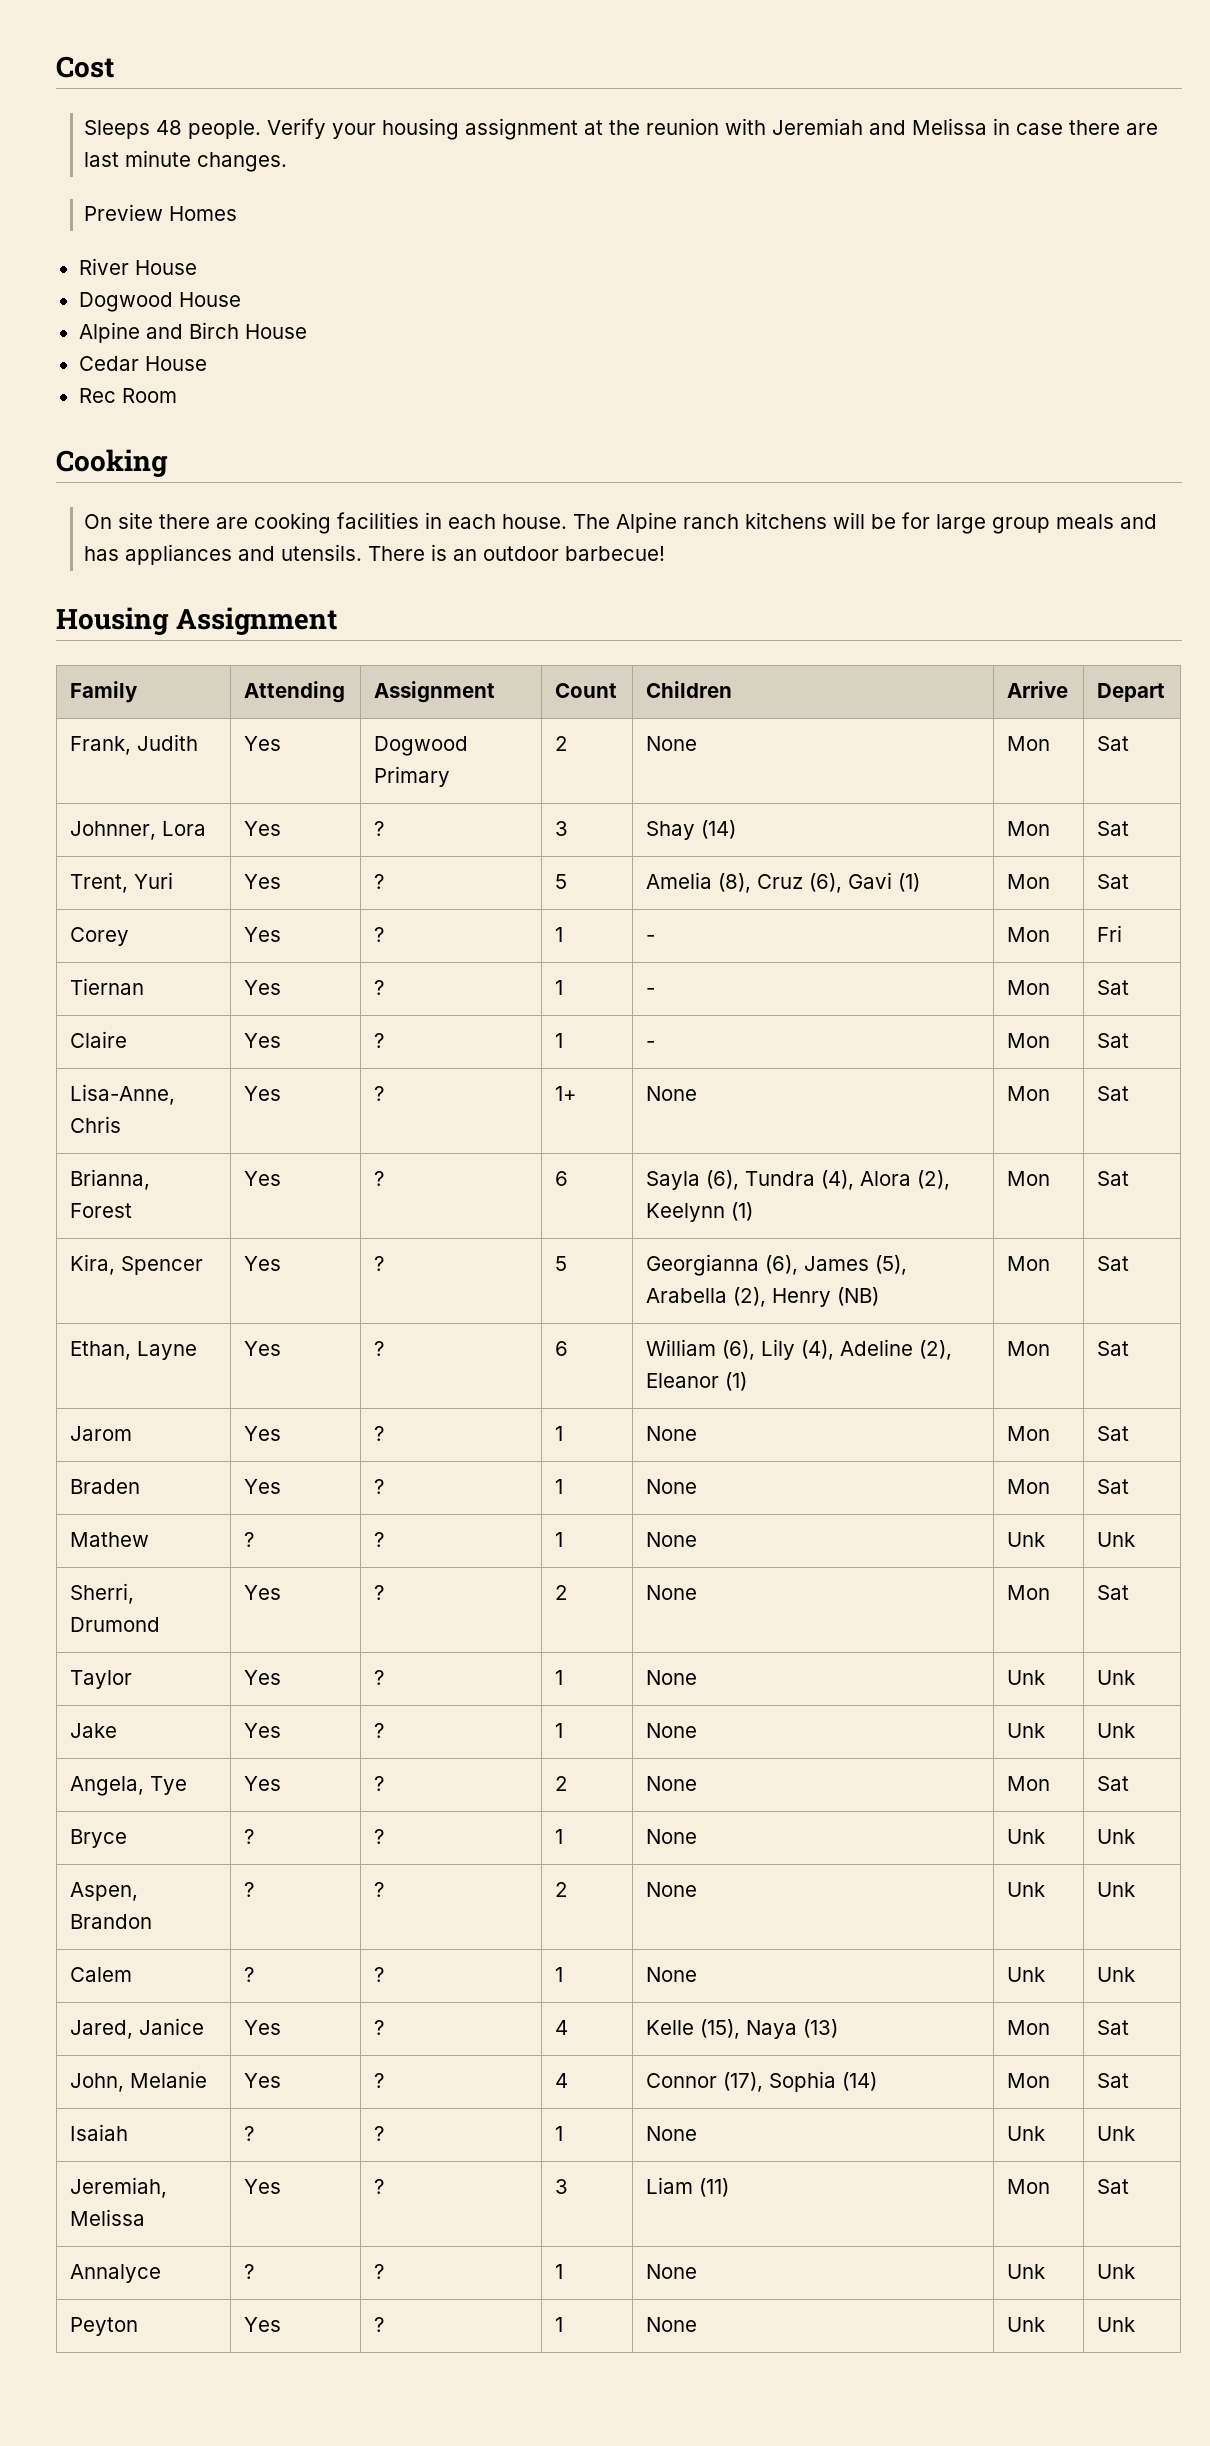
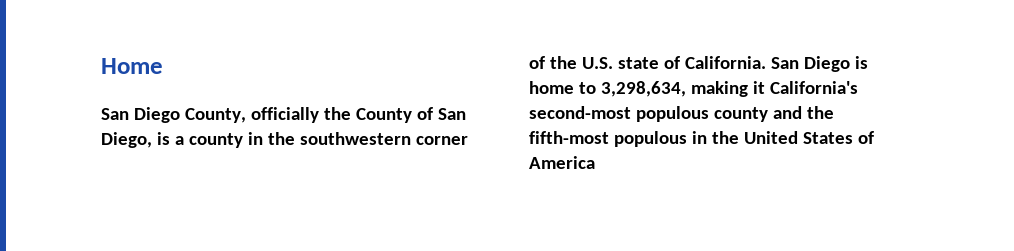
- Cost
- Sleeps 48 people. Verify your housing assignment at the reunion with Jeremiah and Melissa in case there are last minute changes.
- Preview Homes
- River House
- Dogwood House
- Alpine and Birch House
- Cedar House
- Rec Room
- Cooking
- On site there are cooking facilities in each house. The Alpine ranch kitchens will be for large group meals and has appliances and utensils. There is an outdoor barbecue!
- Housing Assignment
- Family | Attending | Assignment | Count | Children | Arrive | Depart
- Frank, Judith | Yes | Dogwood Primary | 2 | None | Mon | Sat
- Johnner, Lora | Yes | ? | 3 | Shay (14) | Mon | Sat
- Trent, Yuri | Yes | ? | 5 | Amelia (8), Cruz (6), Gavi (1) | Mon | Sat
- Corey | Yes | ? | 1 | - | Mon | Fri
- Tiernan | Yes | ? | 1 | - | Mon | Sat
- Claire | Yes | ? | 1 | - | Mon | Sat
- Lisa-Anne, Chris | Yes | ? | 1+ | None | Mon | Sat
- Brianna, Forest | Yes | ? | 6 | Sayla (6), Tundra (4), Alora (2), Keelynn (1) | Mon | Sat
- Kira, Spencer | Yes | ? | 5 | Georgianna (6), James (5), Arabella (2), Henry (NB) | Mon | Sat
- Ethan, Layne | Yes | ? | 6 | William (6), Lily (4), Adeline (2), Eleanor (1) | Mon | Sat
- Jarom | Yes | ? | 1 | None | Mon | Sat
- Braden | Yes | ? | 1 | None | Mon | Sat
- Mathew | ? | ? | 1 | None | Unk | Unk
- Sherri, Drumond | Yes | ? | 2 | None | Mon | Sat
- Taylor | Yes | ? | 1 | None | Unk | Unk
- Jake | Yes | ? | 1 | None | Unk | Unk
- Angela, Tye | Yes | ? | 2 | None | Mon | Sat
- Bryce | ? | ? | 1 | None | Unk | Unk
- Aspen, Brandon | ? | ? | 2 | None | Unk | Unk
- Calem | ? | ? | 1 | None | Unk | Unk
- Jared, Janice | Yes | ? | 4 | Kelle (15), Naya (13) | Mon | Sat
- John, Melanie | Yes | ? | 4 | Connor (17), Sophia (14) | Mon | Sat
- Isaiah | ? | ? | 1 | None | Unk | Unk
- Jeremiah, Melissa | Yes | ? | 3 | Liam (11) | Mon | Sat
- Annalyce | ? | ? | 1 | None | Unk | Unk
- Peyton | Yes | ? | 1 | None | Unk | Unk
+ Home
+ San Diego County, officially the County of San Diego, is a county in the southwestern corner of the U.S. state of California. San Diego is home to 3,298,634, making it California's second-most populous county and the fifth-most populous in the United States of America

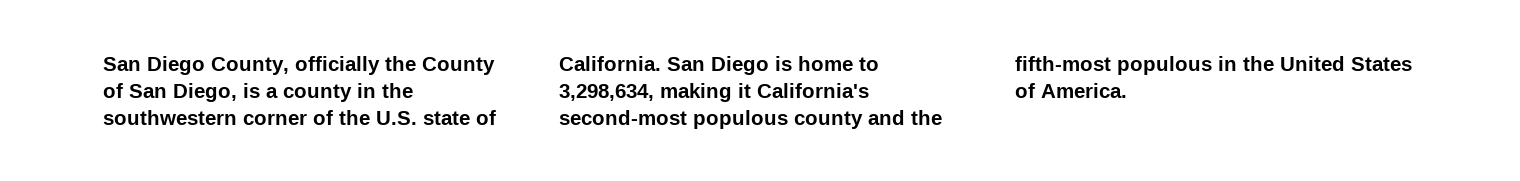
- Home
- San Diego is home to 3,298,634, making it California's second-most populous county and the fifth-most populous in the United States of America
+ San Diego is home to 3,298,634, making it California's second-most populous county and the fifth-most populous in the United States of America.

